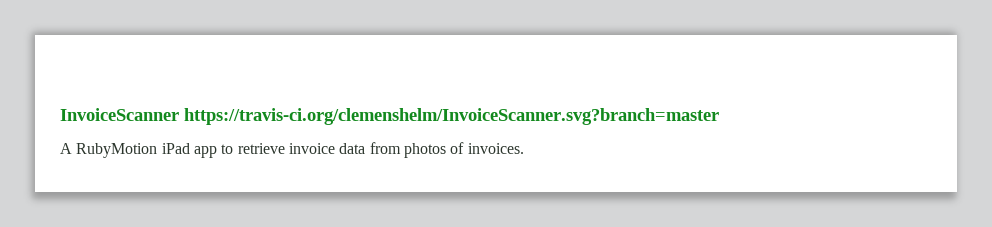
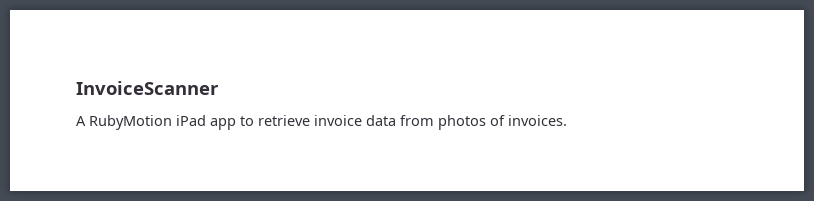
- InvoiceScanner https://travis-ci.org/clemenshelm/InvoiceScanner.svg?branch=master
+ InvoiceScanner

